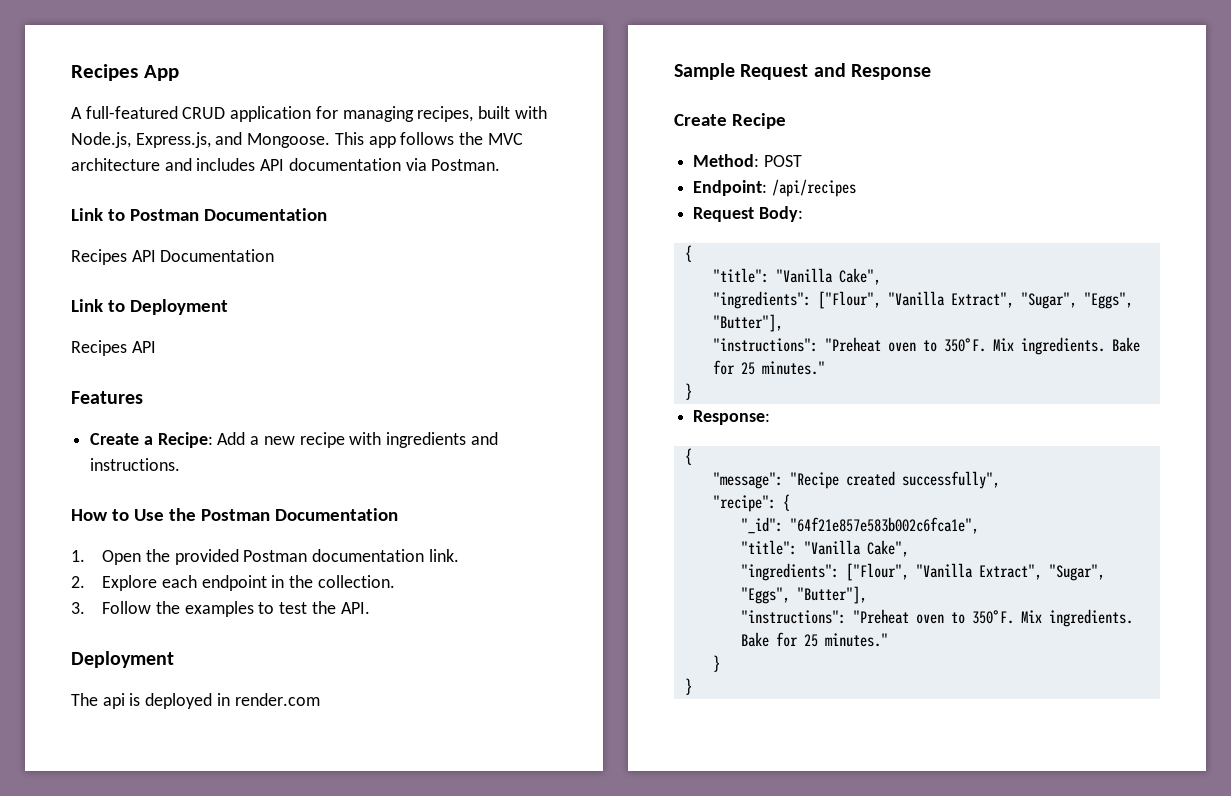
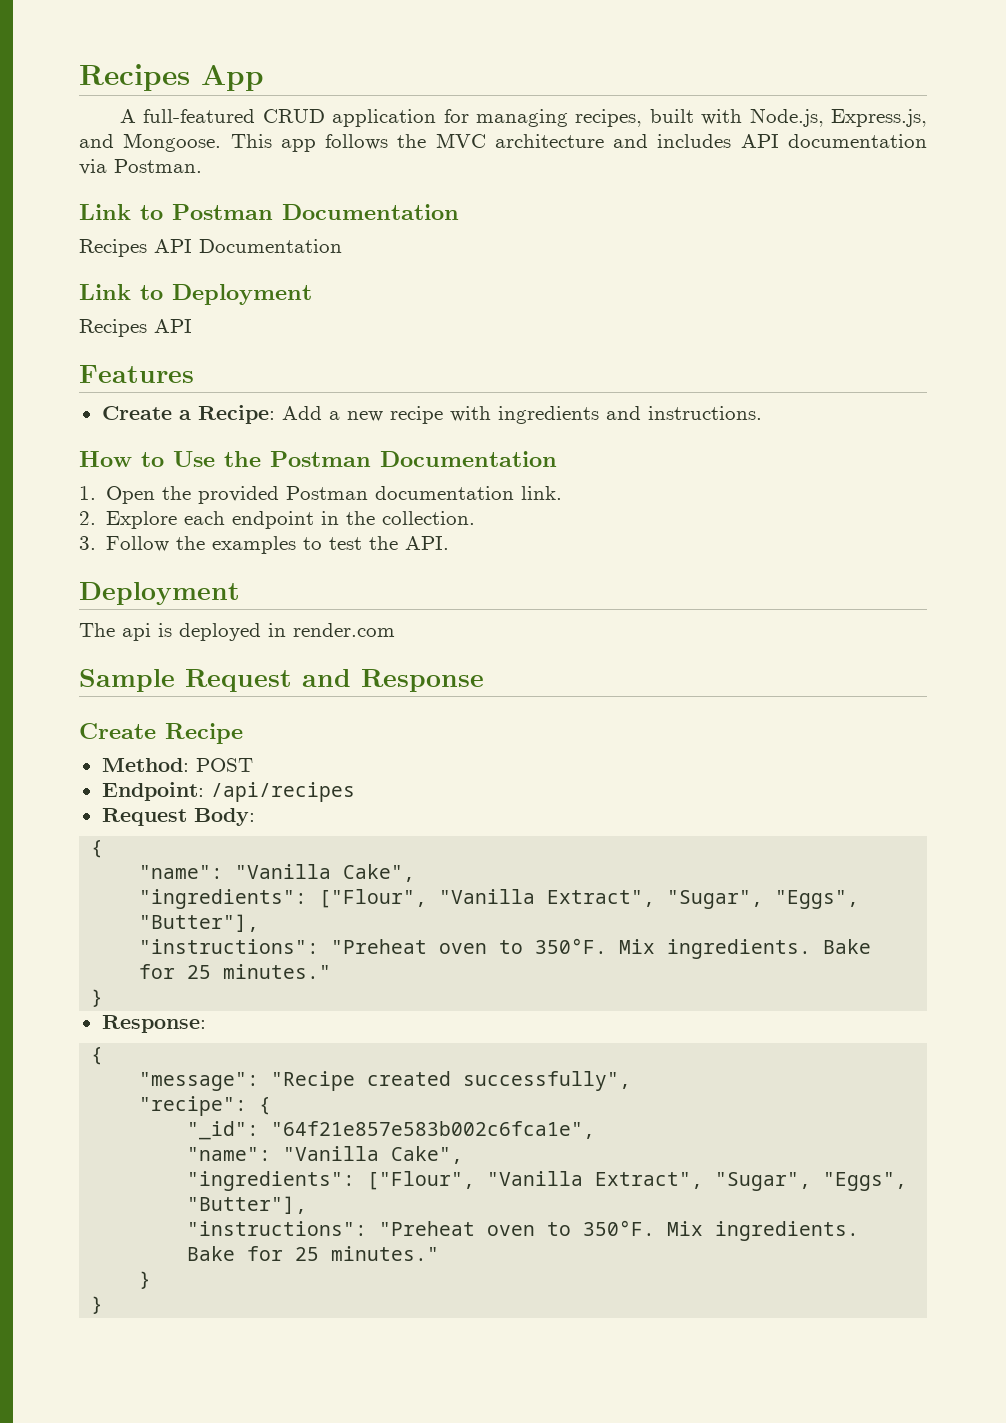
  Request Body:
  {
- "title": "Vanilla Cake",
+ "name": "Vanilla Cake",
  "_id": "64f21e857e583b002c6fca1e",
- "title": "Vanilla Cake",
+ "name": "Vanilla Cake",

